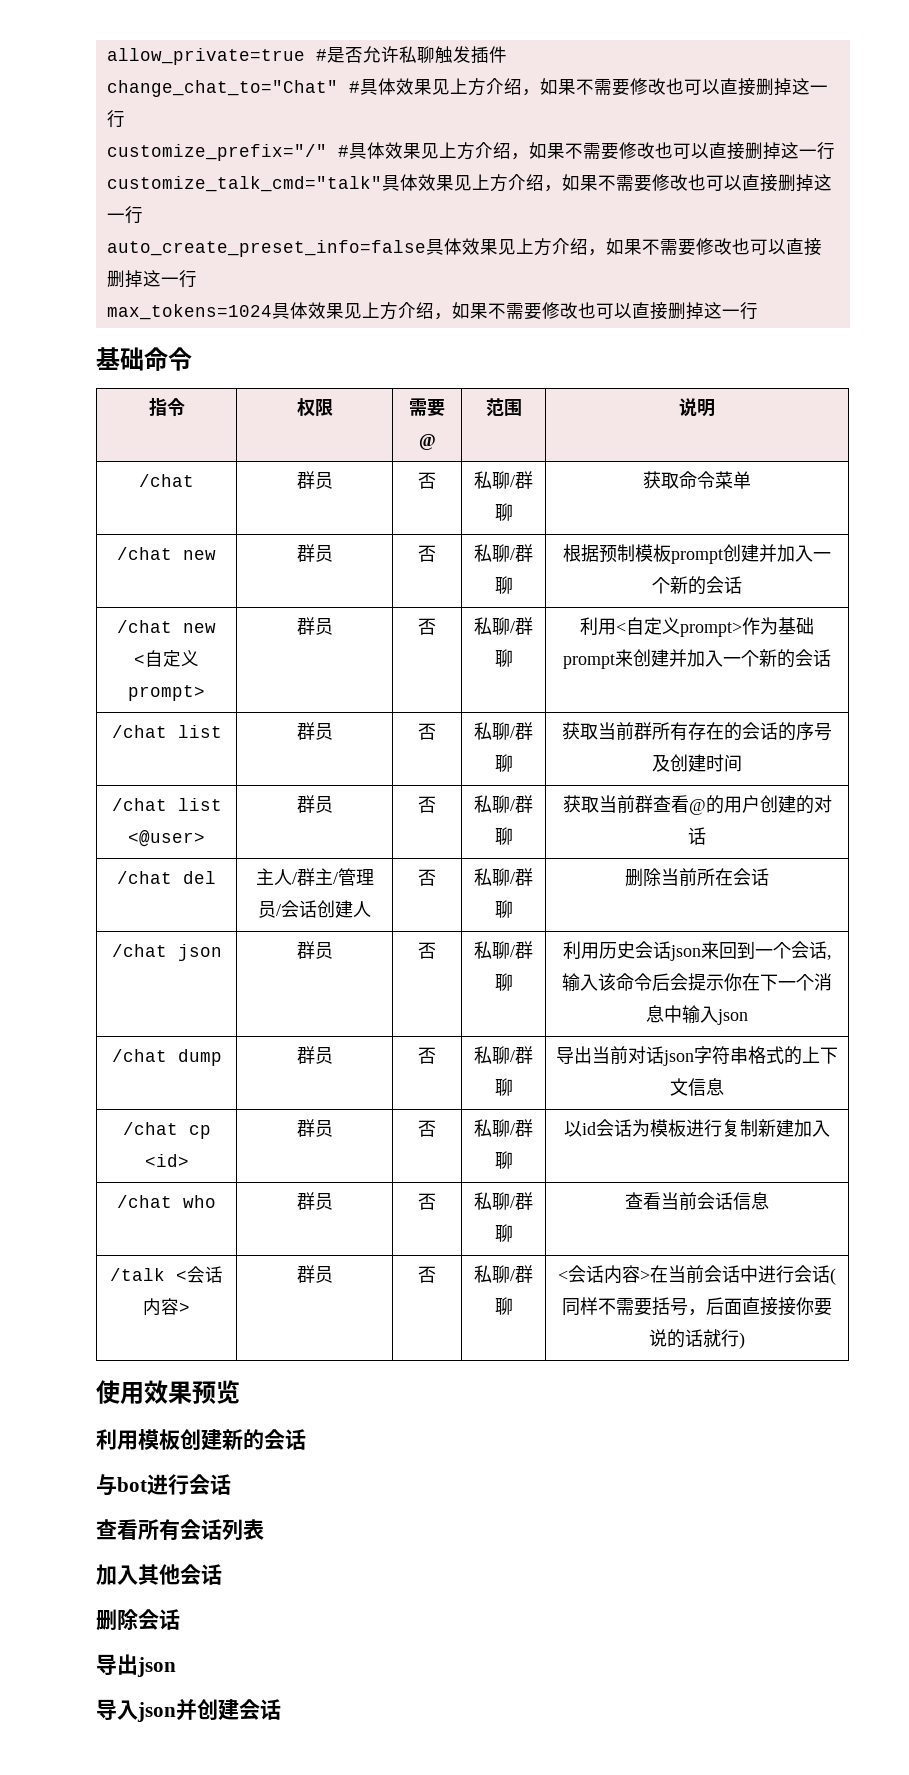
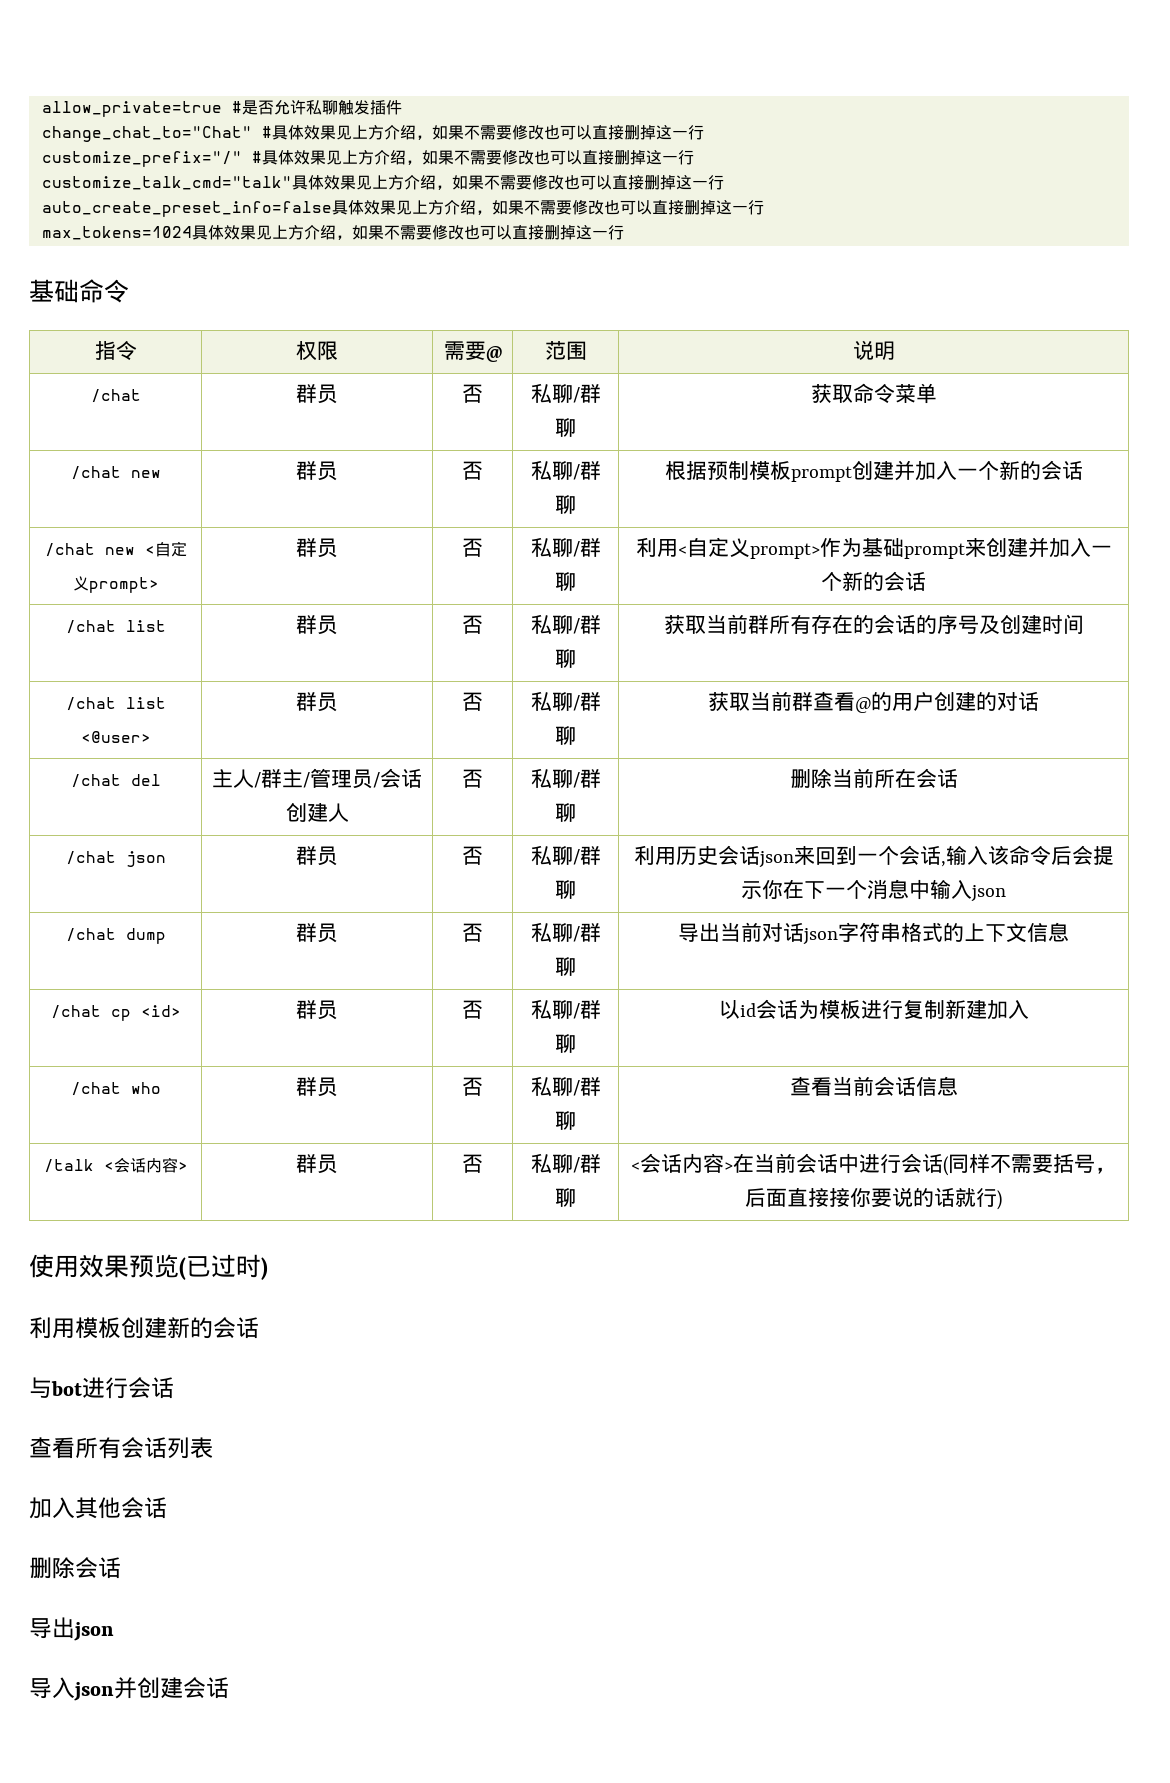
- 使用效果预览
+ 使用效果预览(已过时)

